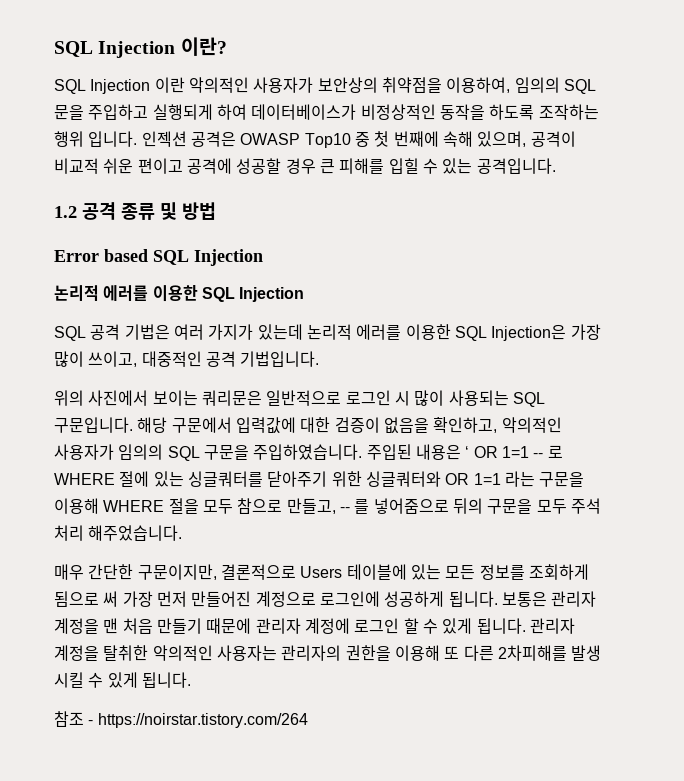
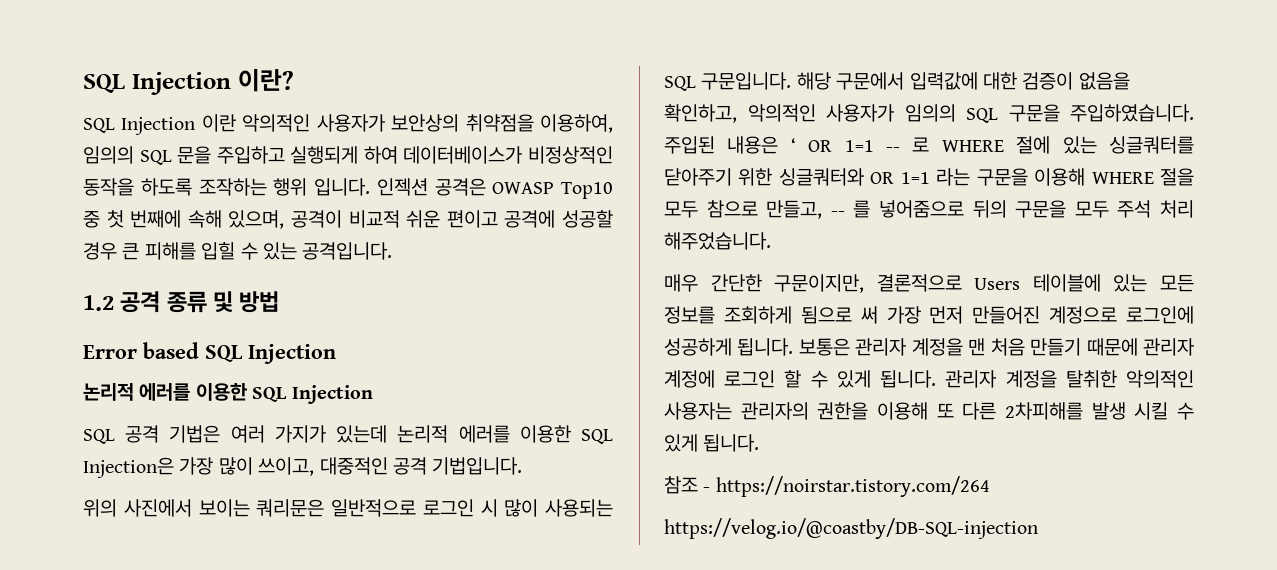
+ https://velog.io/@coastby/DB-SQL-injection

